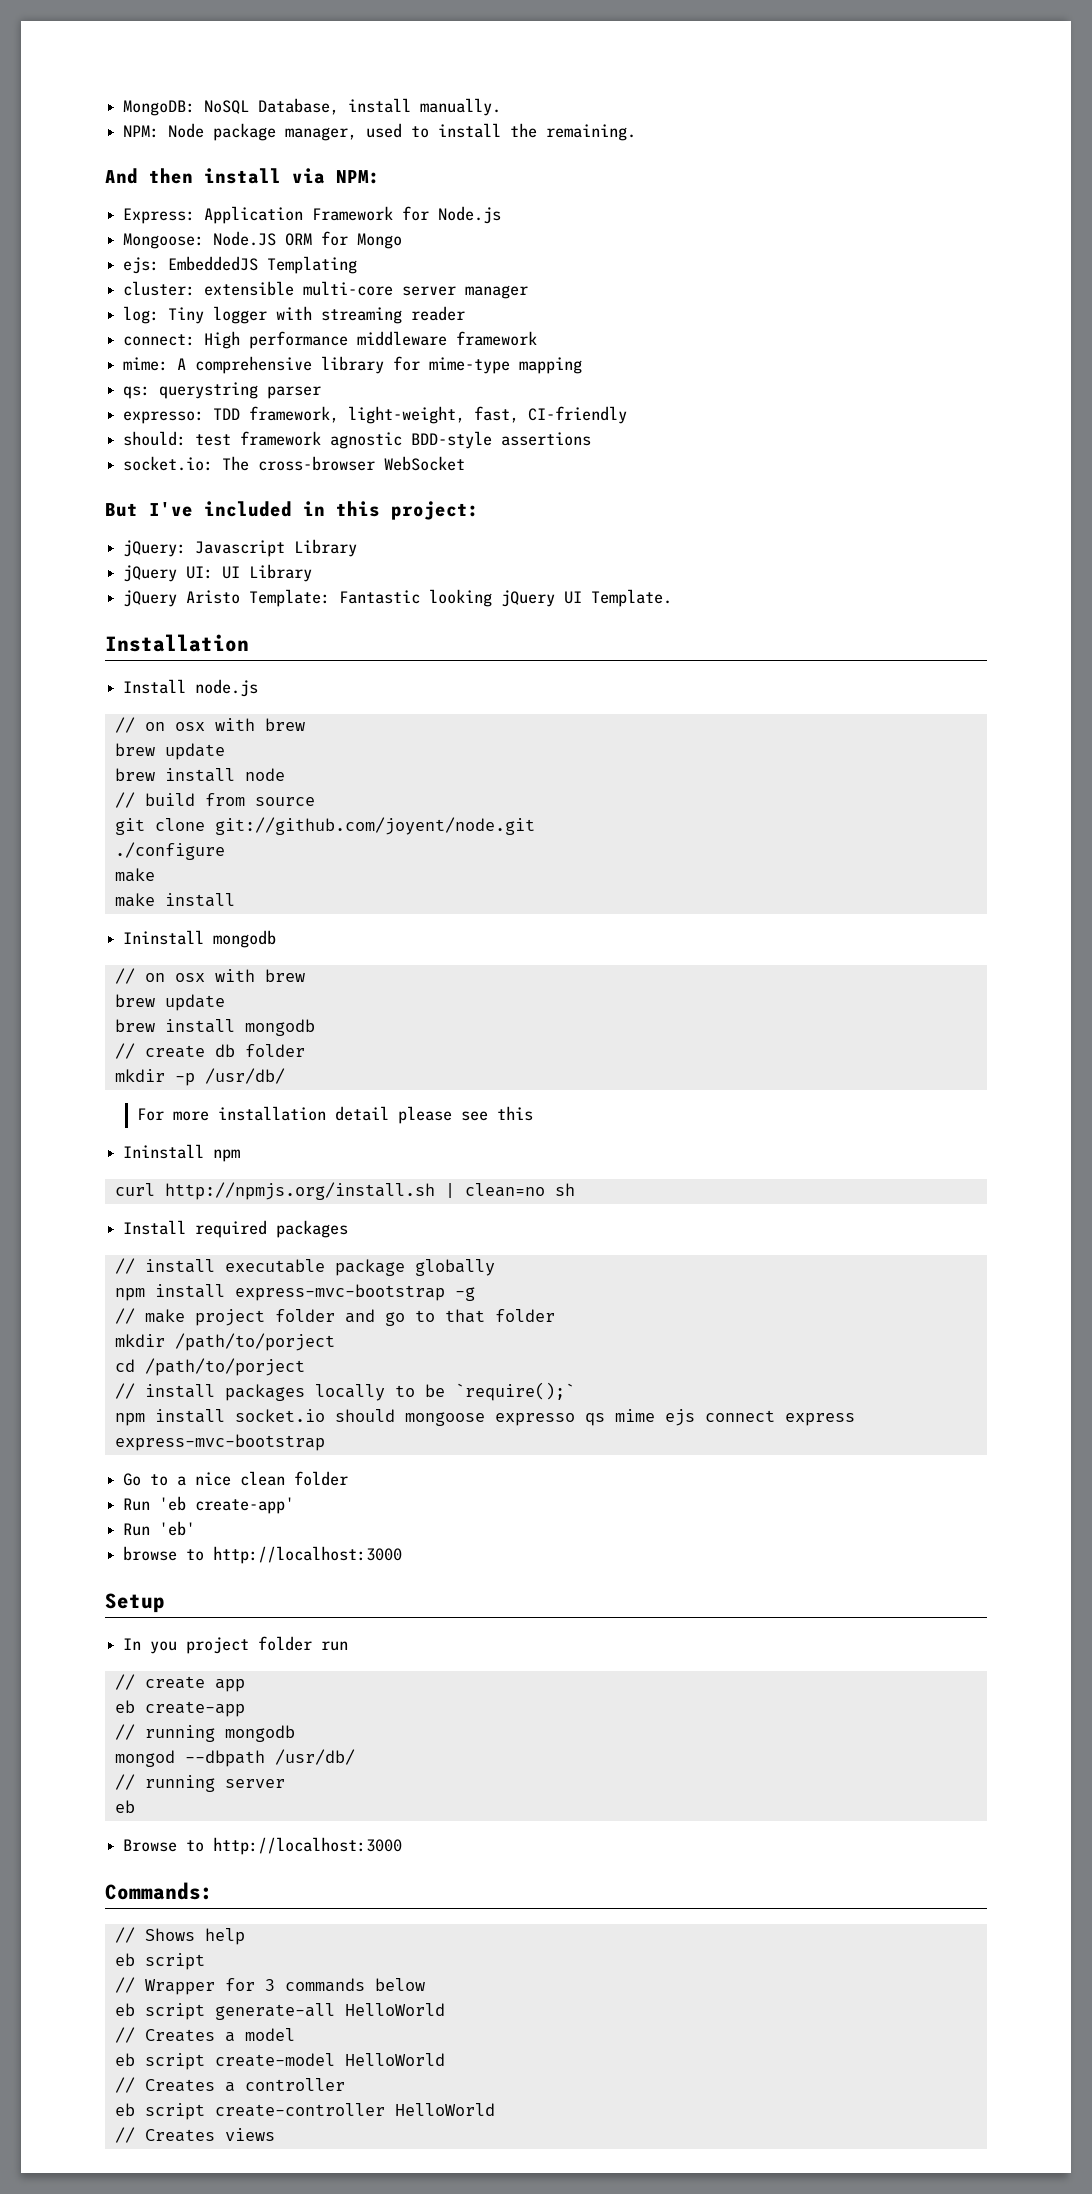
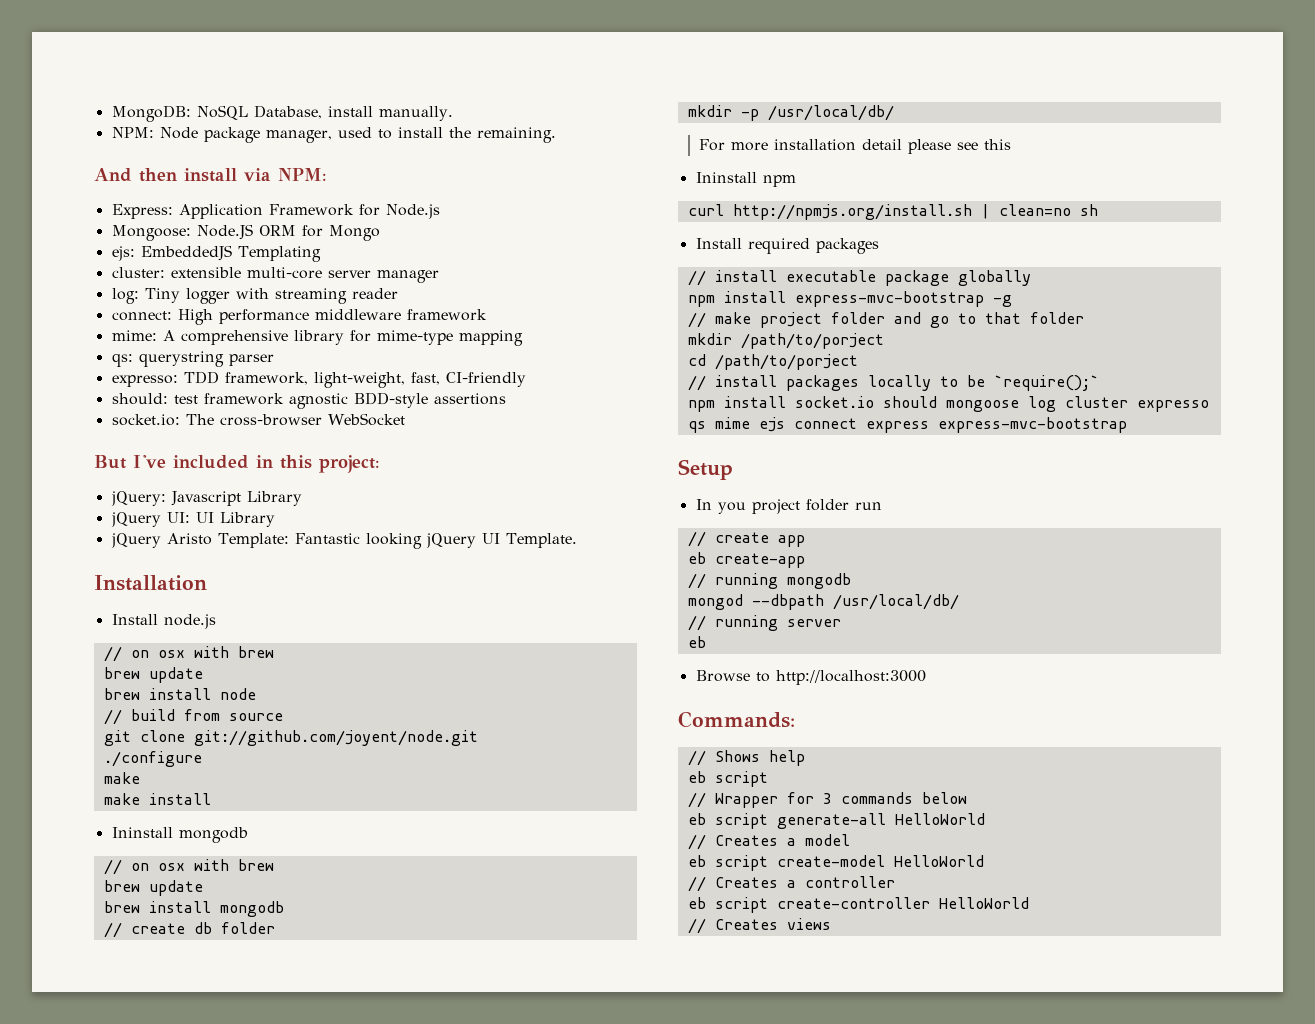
- mkdir -p /usr/db/
+ mkdir -p /usr/local/db/
- npm install socket.io should mongoose expresso qs mime ejs connect express express-mvc-bootstrap
+ npm install socket.io should mongoose log cluster expresso qs mime ejs connect express express-mvc-bootstrap
- Go to a nice clean folder
- Run 'eb create-app'
- Run 'eb'
- browse to http://localhost:3000
- mongod --dbpath /usr/db/
+ mongod --dbpath /usr/local/db/

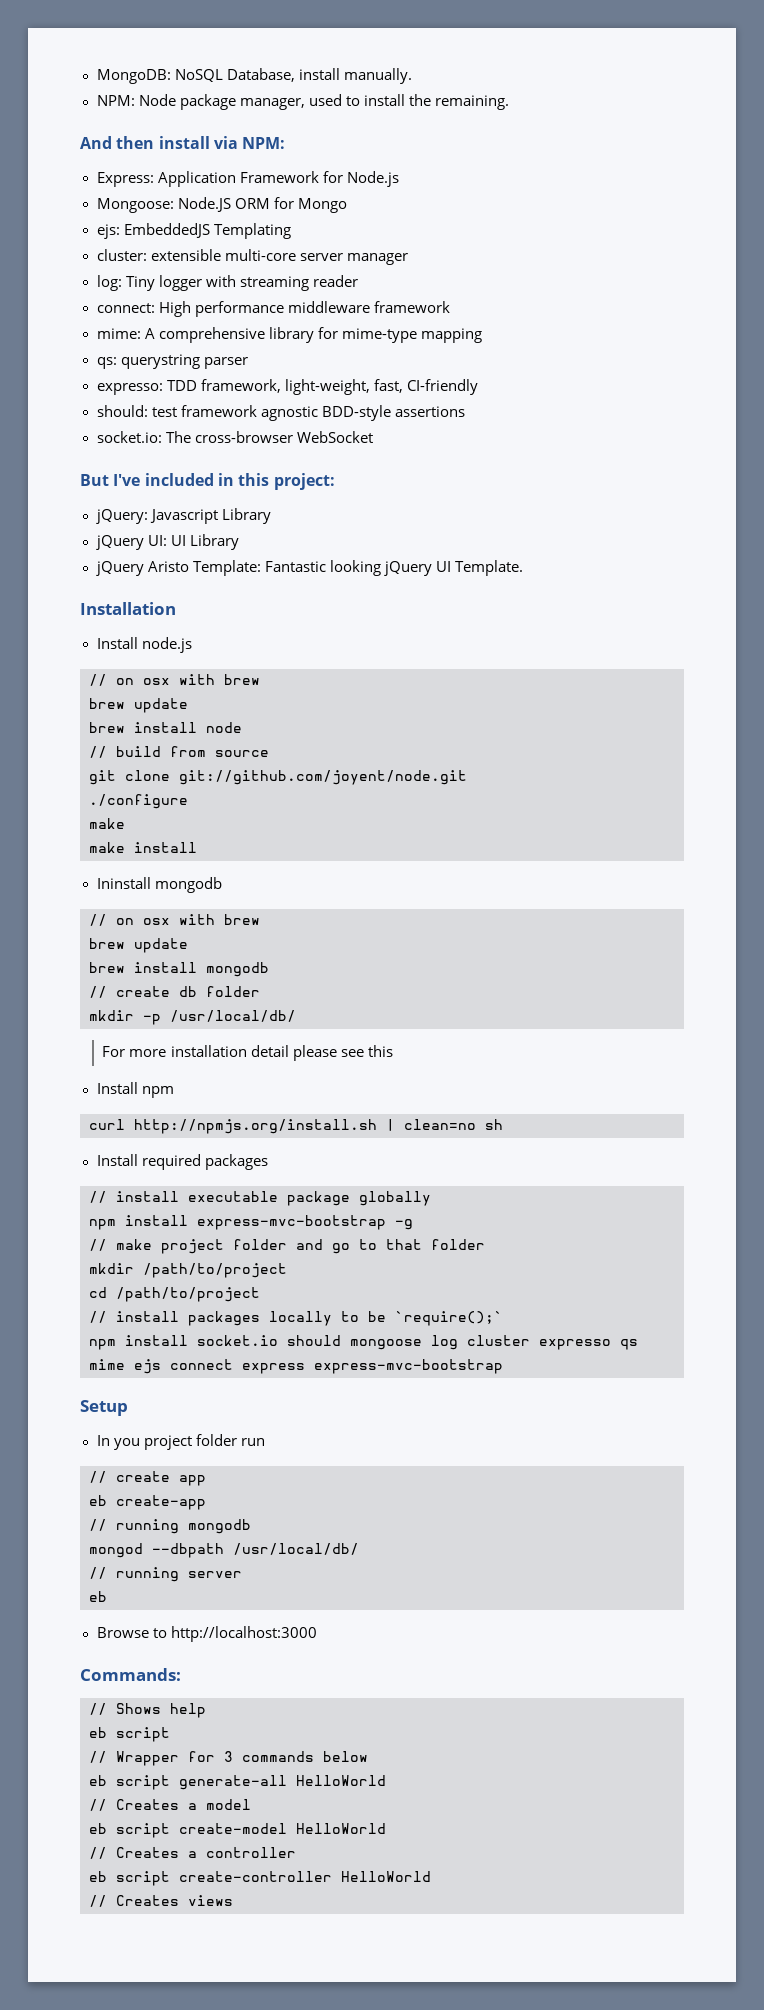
- Ininstall npm
+ Install npm
- mkdir /path/to/porject
+ mkdir /path/to/project
- cd /path/to/porject
+ cd /path/to/project

